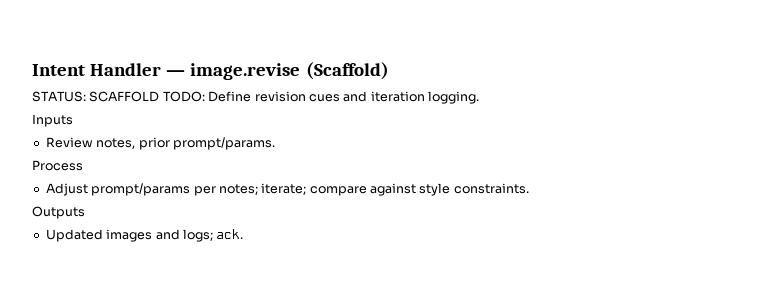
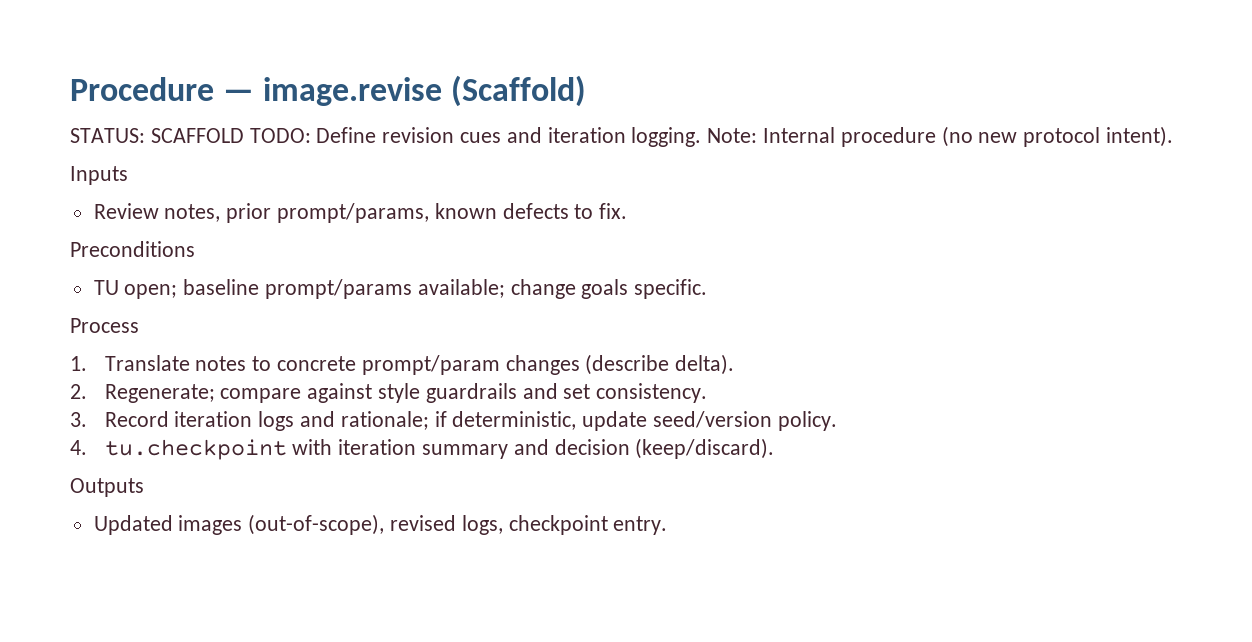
- Intent Handler — image.revise (Scaffold)
+ Procedure — image.revise (Scaffold)
- STATUS: SCAFFOLD TODO: Define revision cues and iteration logging.
+ STATUS: SCAFFOLD TODO: Define revision cues and iteration logging. Note: Internal procedure (no new protocol intent).
  Inputs
- Review notes, prior prompt/params.
+ Review notes, prior prompt/params, known defects to fix.
+ Preconditions
+ TU open; baseline prompt/params available; change goals specific.
  Process
- Adjust prompt/params per notes; iterate; compare against style constraints.
+ 1. Translate notes to concrete prompt/param changes (describe delta).
+ 2. Regenerate; compare against style guardrails and set consistency.
+ 3. Record iteration logs and rationale; if deterministic, update seed/version policy.
+ 4. tu.checkpoint with iteration summary and decision (keep/discard).
  Outputs
- Updated images and logs; ack.
+ Updated images (out-of-scope), revised logs, checkpoint entry.

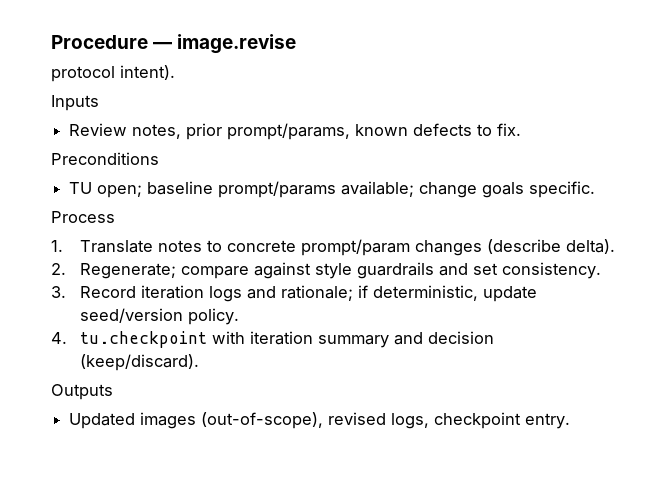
- Procedure — image.revise (Scaffold)
- STATUS: SCAFFOLD TODO: Define revision cues and iteration logging. Note: Internal procedure (no new protocol intent).
+ Procedure — image.revise
+ protocol intent).

